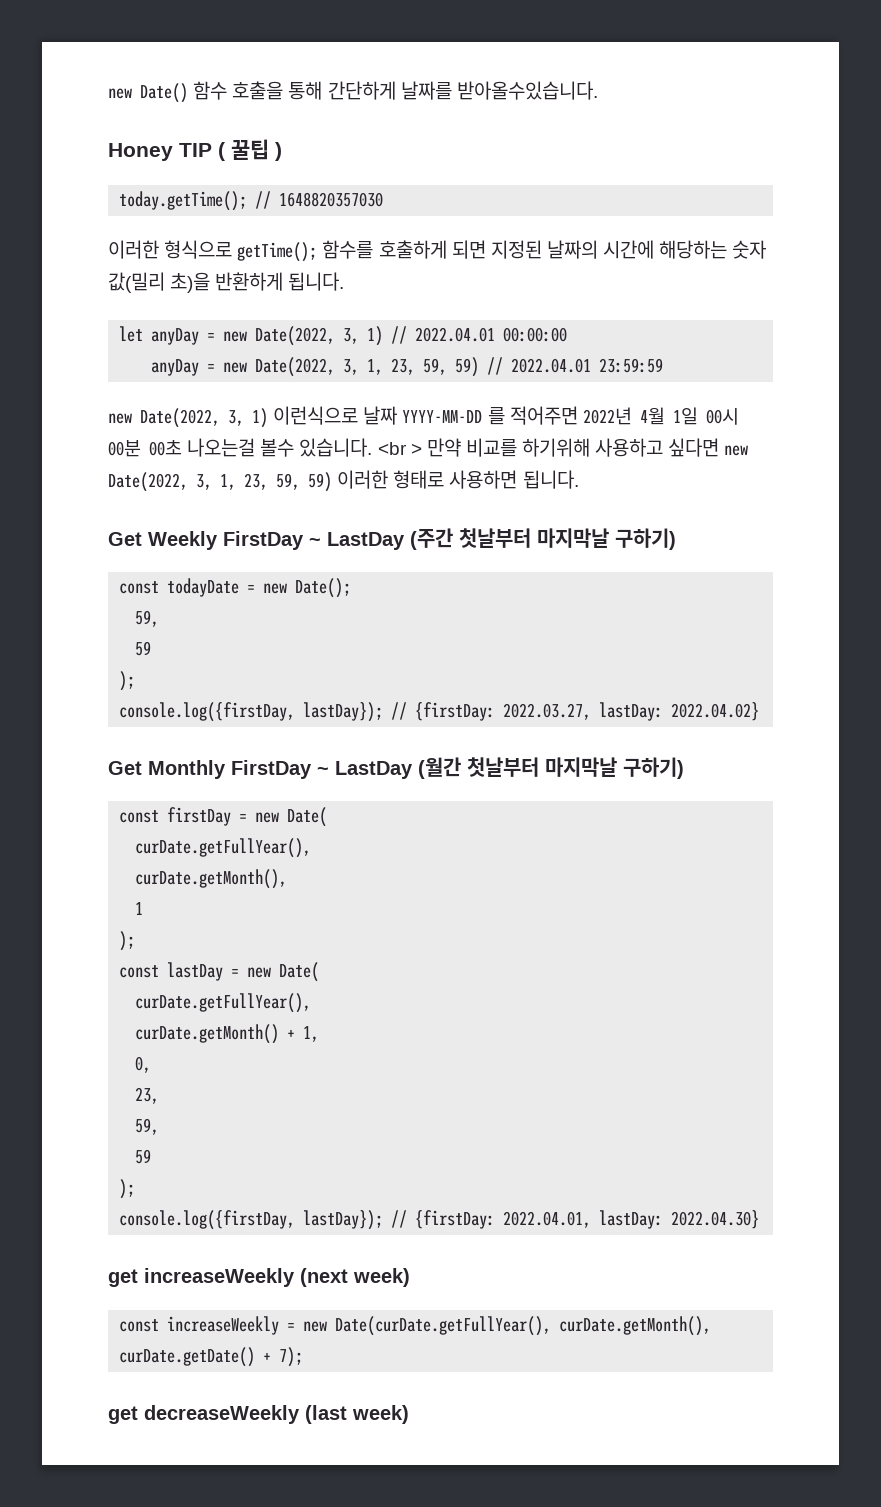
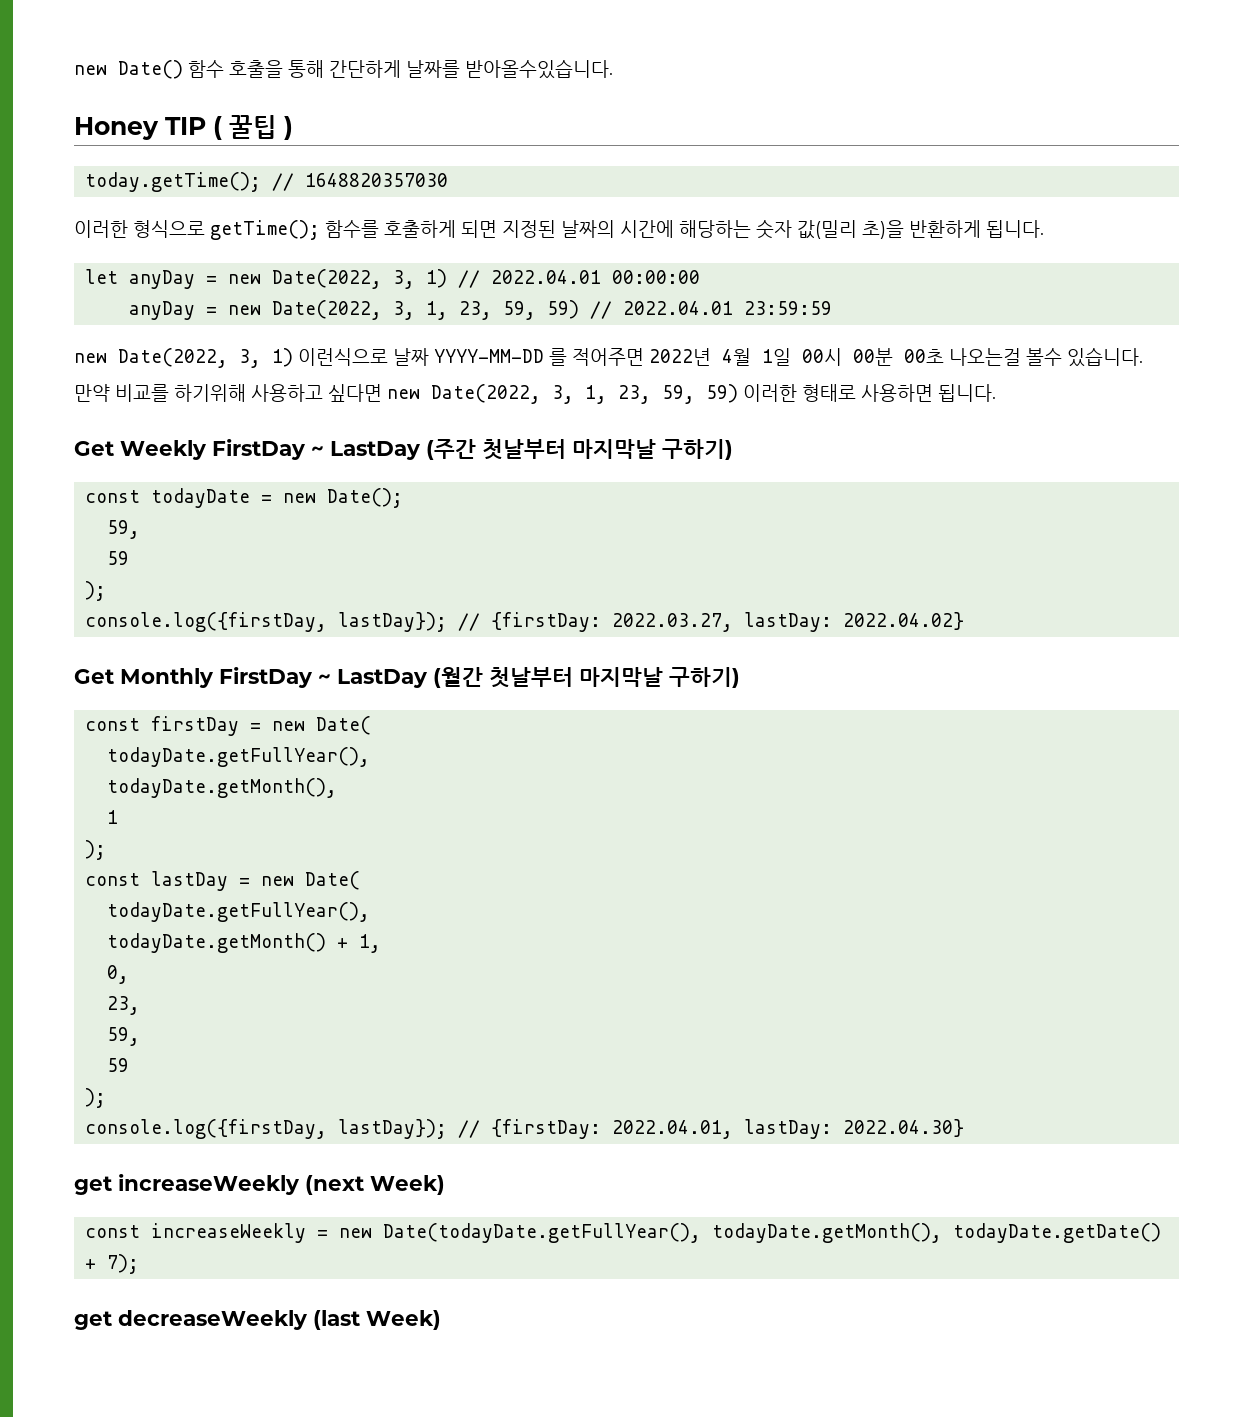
- new Date(2022, 3, 1) 이런식으로 날짜 YYYY-MM-DD 를 적어주면 2022년 4월 1일 00시 00분 00초 나오는걸 볼수 있습니다. <br > 만약 비교를 하기위해 사용하고 싶다면 new Date(2022, 3, 1, 23, 59, 59) 이러한 형태로 사용하면 됩니다.
+ new Date(2022, 3, 1) 이런식으로 날짜 YYYY-MM-DD 를 적어주면 2022년 4월 1일 00시 00분 00초 나오는걸 볼수 있습니다.
+ 만약 비교를 하기위해 사용하고 싶다면 new Date(2022, 3, 1, 23, 59, 59) 이러한 형태로 사용하면 됩니다.
  const firstDay = new Date(
- curDate.getFullYear(),
- curDate.getMonth(),
+ todayDate.getFullYear(),
+ todayDate.getMonth(),
  const lastDay = new Date(
- curDate.getFullYear(),
- curDate.getMonth() + 1,
+ todayDate.getFullYear(),
+ todayDate.getMonth() + 1,
- get increaseWeekly (next week)
+ get increaseWeekly (next Week)
- const increaseWeekly = new Date(curDate.getFullYear(), curDate.getMonth(), curDate.getDate() + 7);
+ const increaseWeekly = new Date(todayDate.getFullYear(), todayDate.getMonth(), todayDate.getDate() + 7);
- get decreaseWeekly (last week)
+ get decreaseWeekly (last Week)

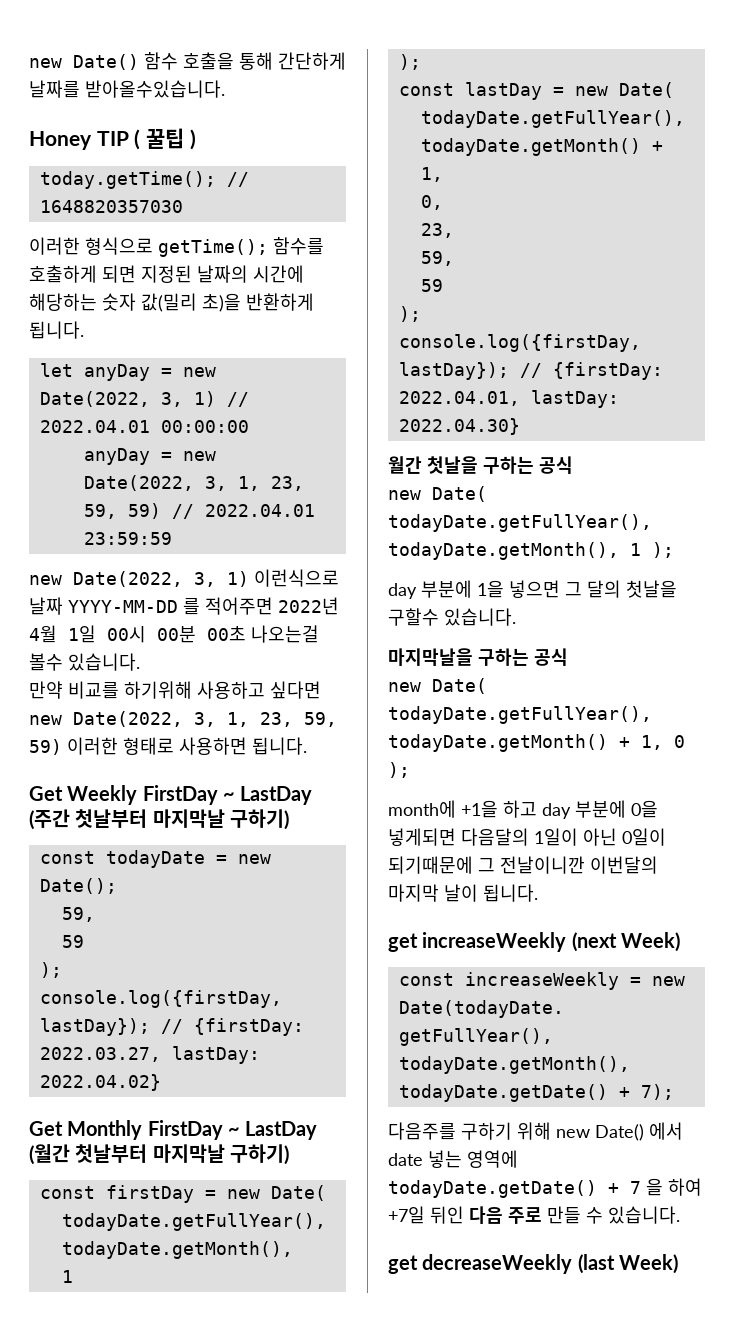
+ 월간 첫날을 구하는 공식
+ new Date( todayDate.getFullYear(), todayDate.getMonth(), 1 );
+ day 부분에 1을 넣으면 그 달의 첫날을 구할수 있습니다.
+ 마지막날을 구하는 공식
+ new Date( todayDate.getFullYear(), todayDate.getMonth() + 1, 0 );
+ month에 +1을 하고 day 부분에 0을 넣게되면 다음달의 1일이 아닌 0일이 되기때문에 그 전날이니깐 이번달의 마지막 날이 됩니다.
+ 다음주를 구하기 위해 new Date() 에서 date 넣는 영역에 todayDate.getDate() + 7 을 하여 +7일 뒤인 다음 주로 만들 수 있습니다.

